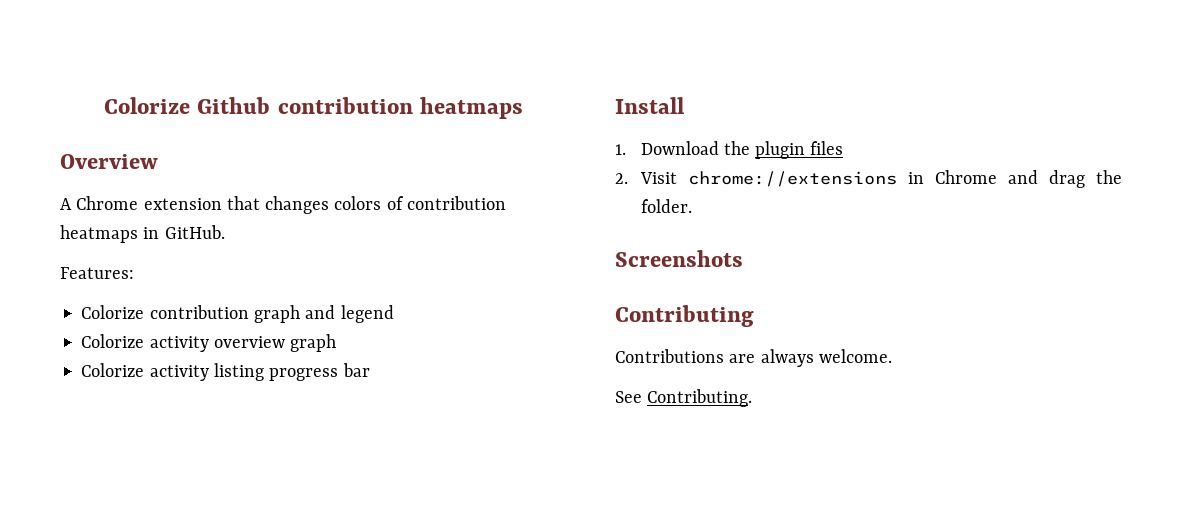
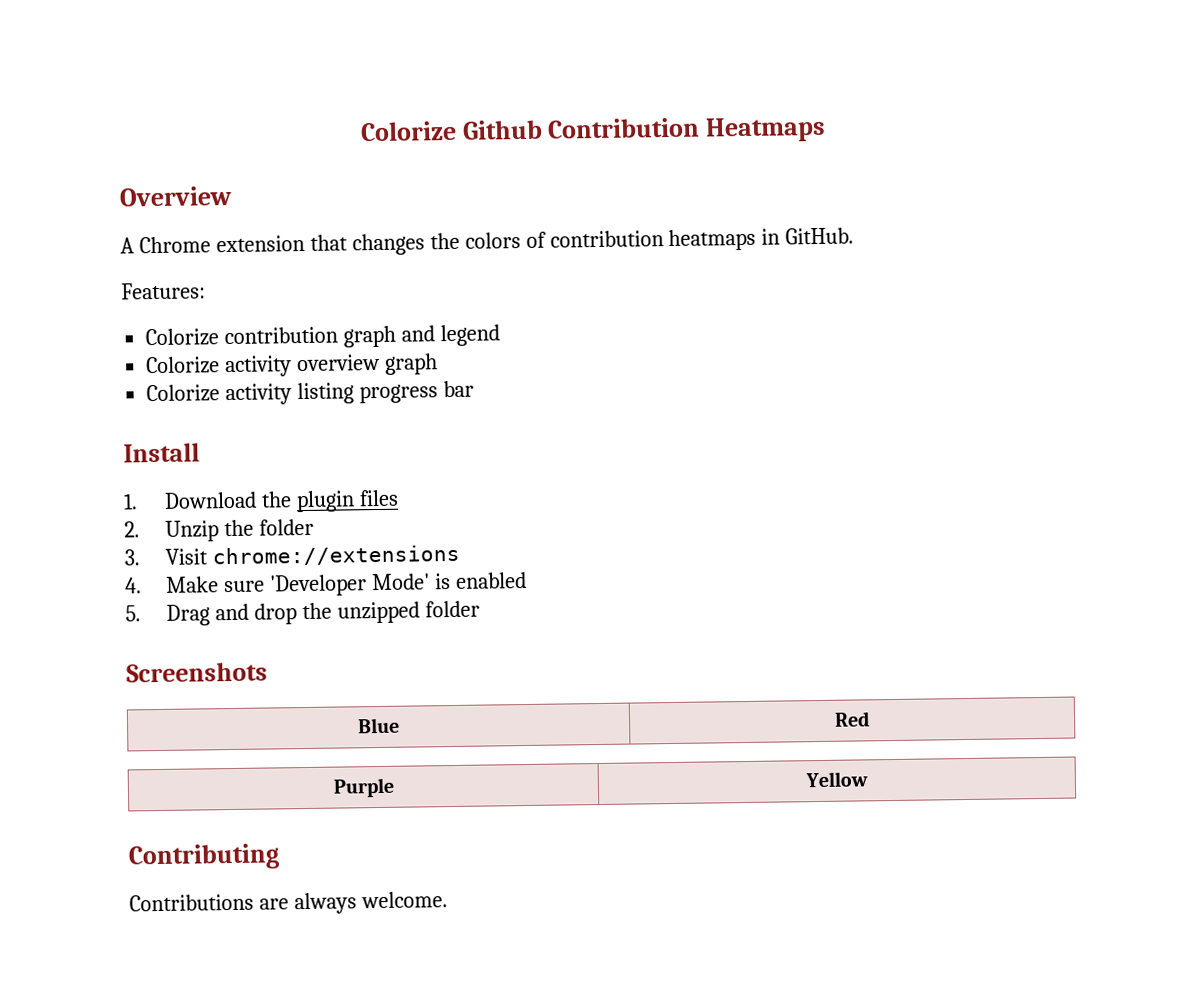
- Colorize Github contribution heatmaps
+ Colorize Github Contribution Heatmaps
- A Chrome extension that changes colors of contribution heatmaps in GitHub.
+ A Chrome extension that changes the colors of contribution heatmaps in GitHub.
- 2. Visit chrome://extensions in Chrome and drag the folder.
+ 2. Unzip the folder
+ 3. Visit chrome://extensions
+ 4. Make sure 'Developer Mode' is enabled
+ 5. Drag and drop the unzipped folder
  Screenshots
+ Blue | Red
+ Purple | Yellow
- See Contributing.

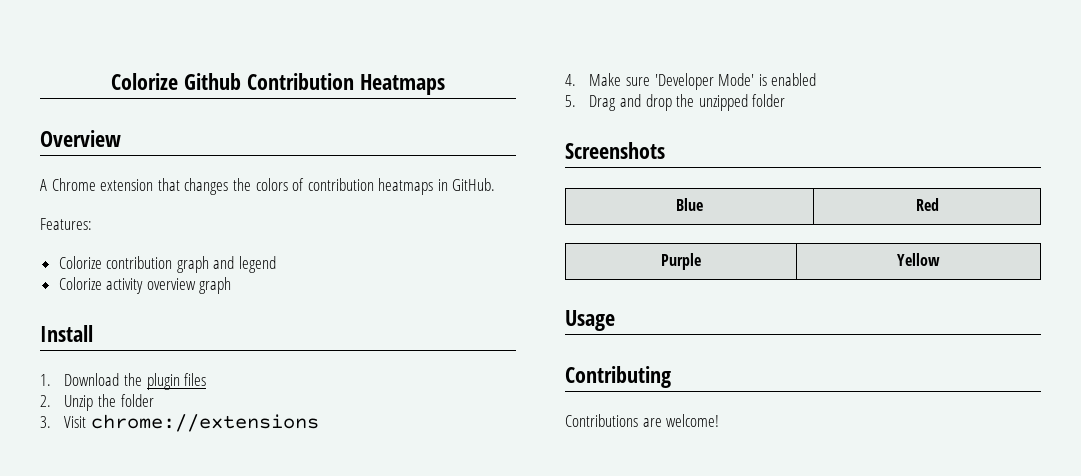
- Colorize activity listing progress bar
+ Usage
- Contributions are always welcome.
+ Contributions are welcome!

